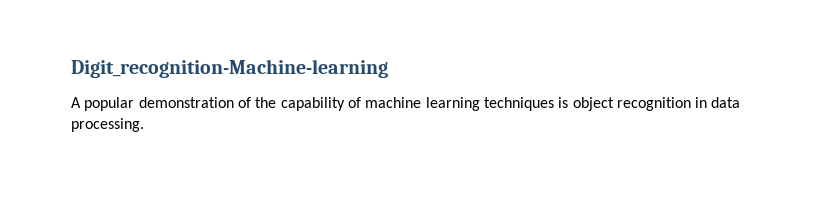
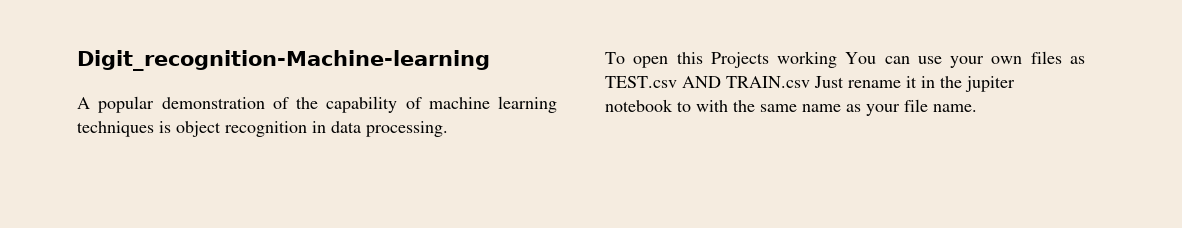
+ To open this Projects working You can use your own files as TEST.csv AND TRAIN.csv Just rename it in the jupiter notebook to with the same name as your file name.

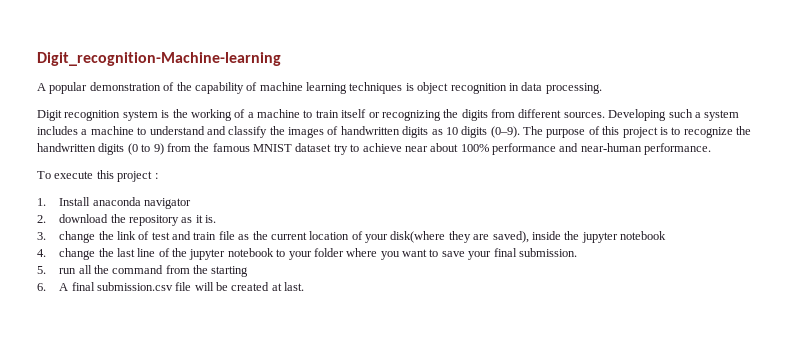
- To open this Projects working You can use your own files as TEST.csv AND TRAIN.csv Just rename it in the jupiter notebook to with the same name as your file name.
+ Digit recognition system is the working of a machine to train itself or recognizing the digits from different sources. Developing such a system includes a machine to understand and classify the images of handwritten digits as 10 digits (0–9). The purpose of this project is to recognize the handwritten digits (0 to 9) from the famous MNIST dataset try to achieve near about 100% performance and near-human performance.
+ To execute this project :
+ 1. Install anaconda navigator
+ 2. download the repository as it is.
+ 3. change the link of test and train file as the current location of your disk(where they are saved), inside the jupyter notebook
+ 4. change the last line of the jupyter notebook to your folder where you want to save your final submission.
+ 5. run all the command from the starting
+ 6. A final submission.csv file will be created at last.

